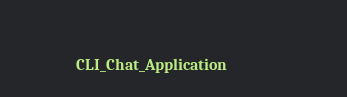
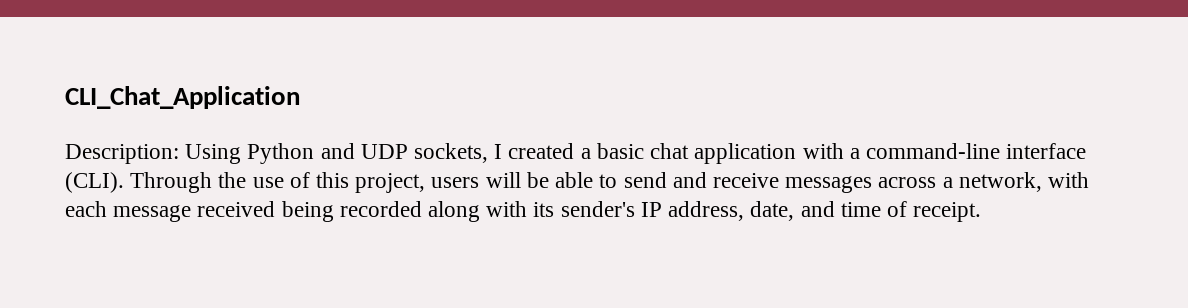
+ Description: Using Python and UDP sockets, I created a basic chat application with a command-line interface (CLI). Through the use of this project, users will be able to send and receive messages across a network, with each message received being recorded along with its sender's IP address, date, and time of receipt.

